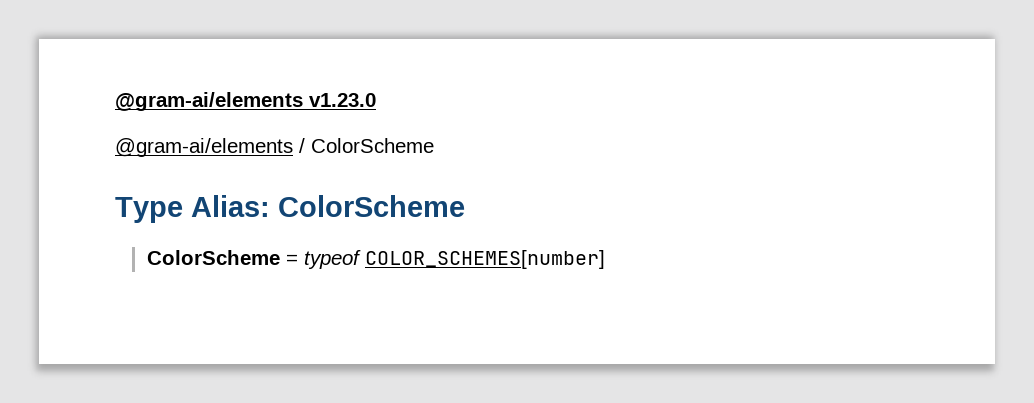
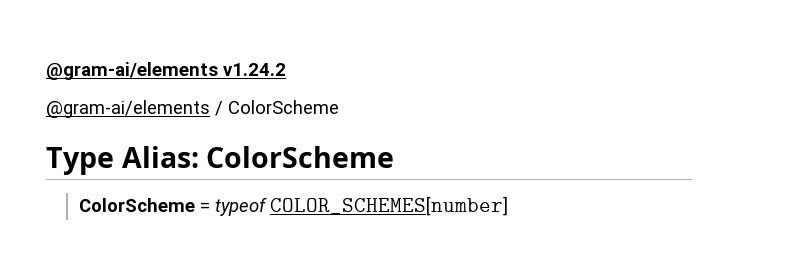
- @gram-ai/elements v1.23.0
+ @gram-ai/elements v1.24.2

